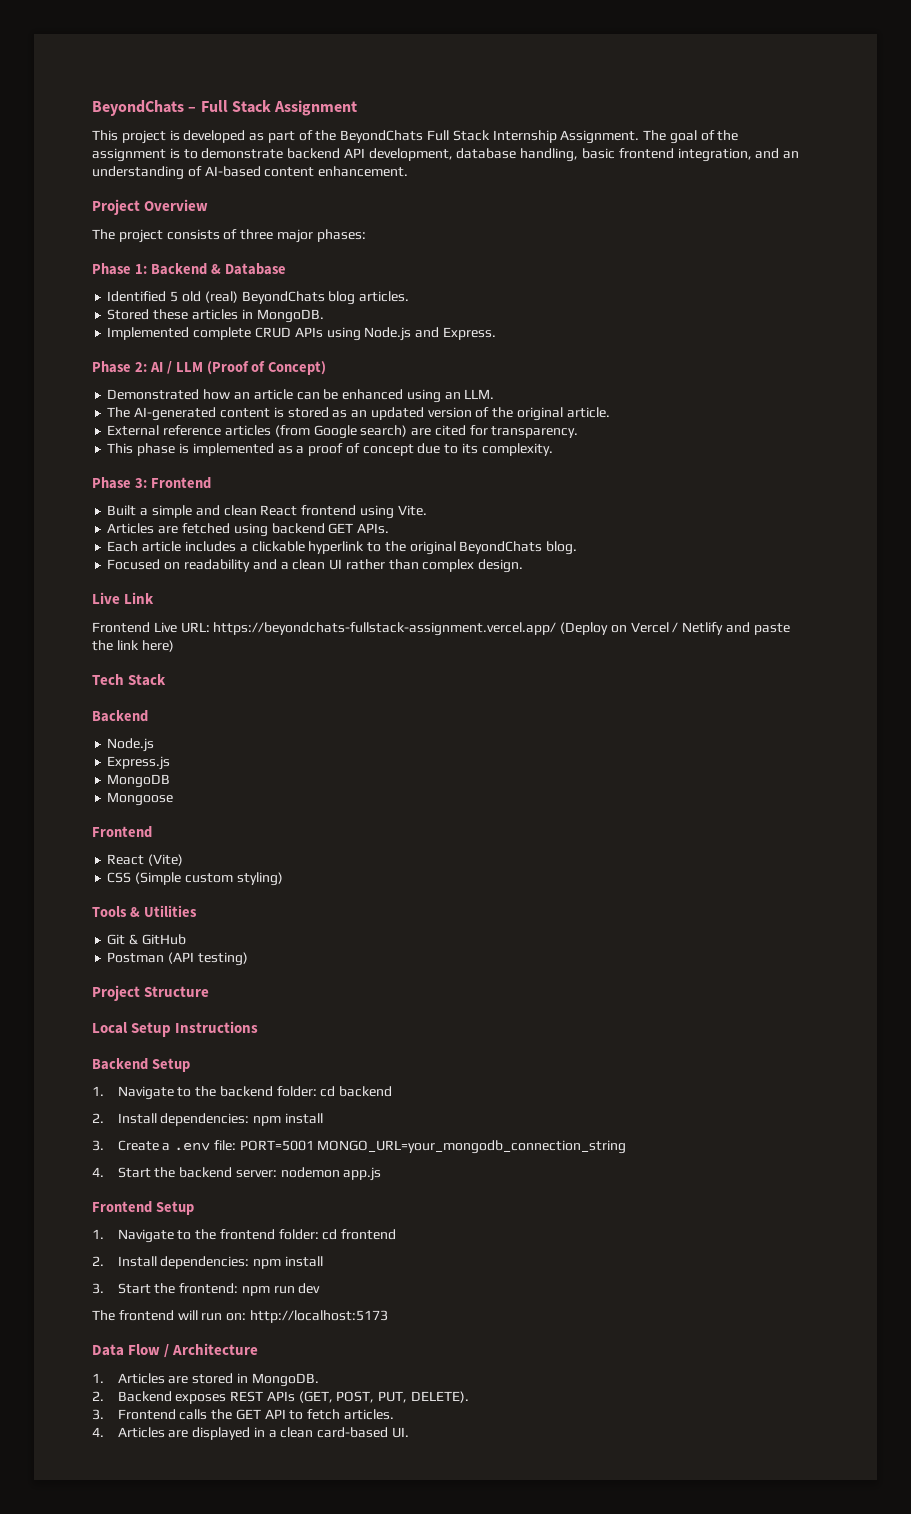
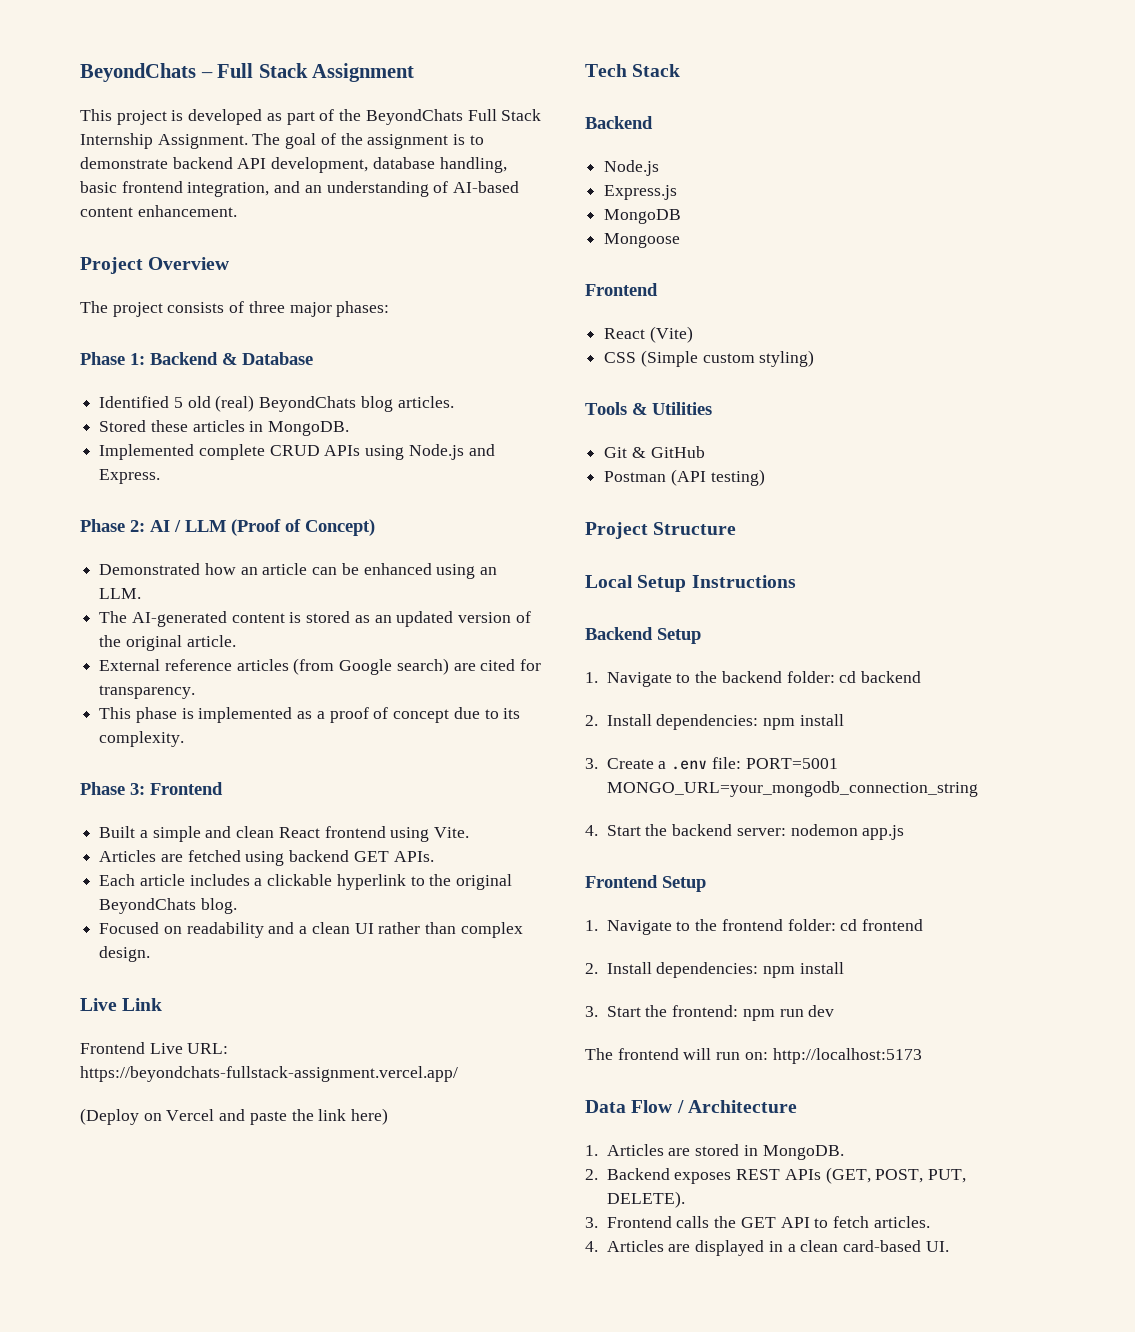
- Frontend Live URL: https://beyondchats-fullstack-assignment.vercel.app/ (Deploy on Vercel / Netlify and paste the link here)
+ Frontend Live URL: https://beyondchats-fullstack-assignment.vercel.app/
+ (Deploy on Vercel and paste the link here)

